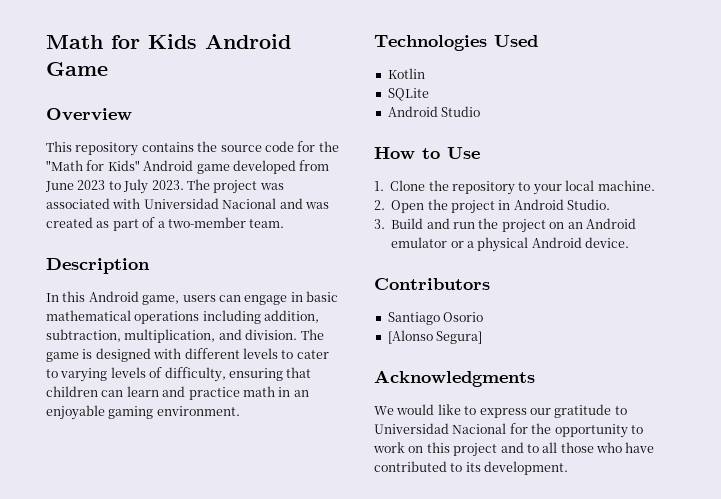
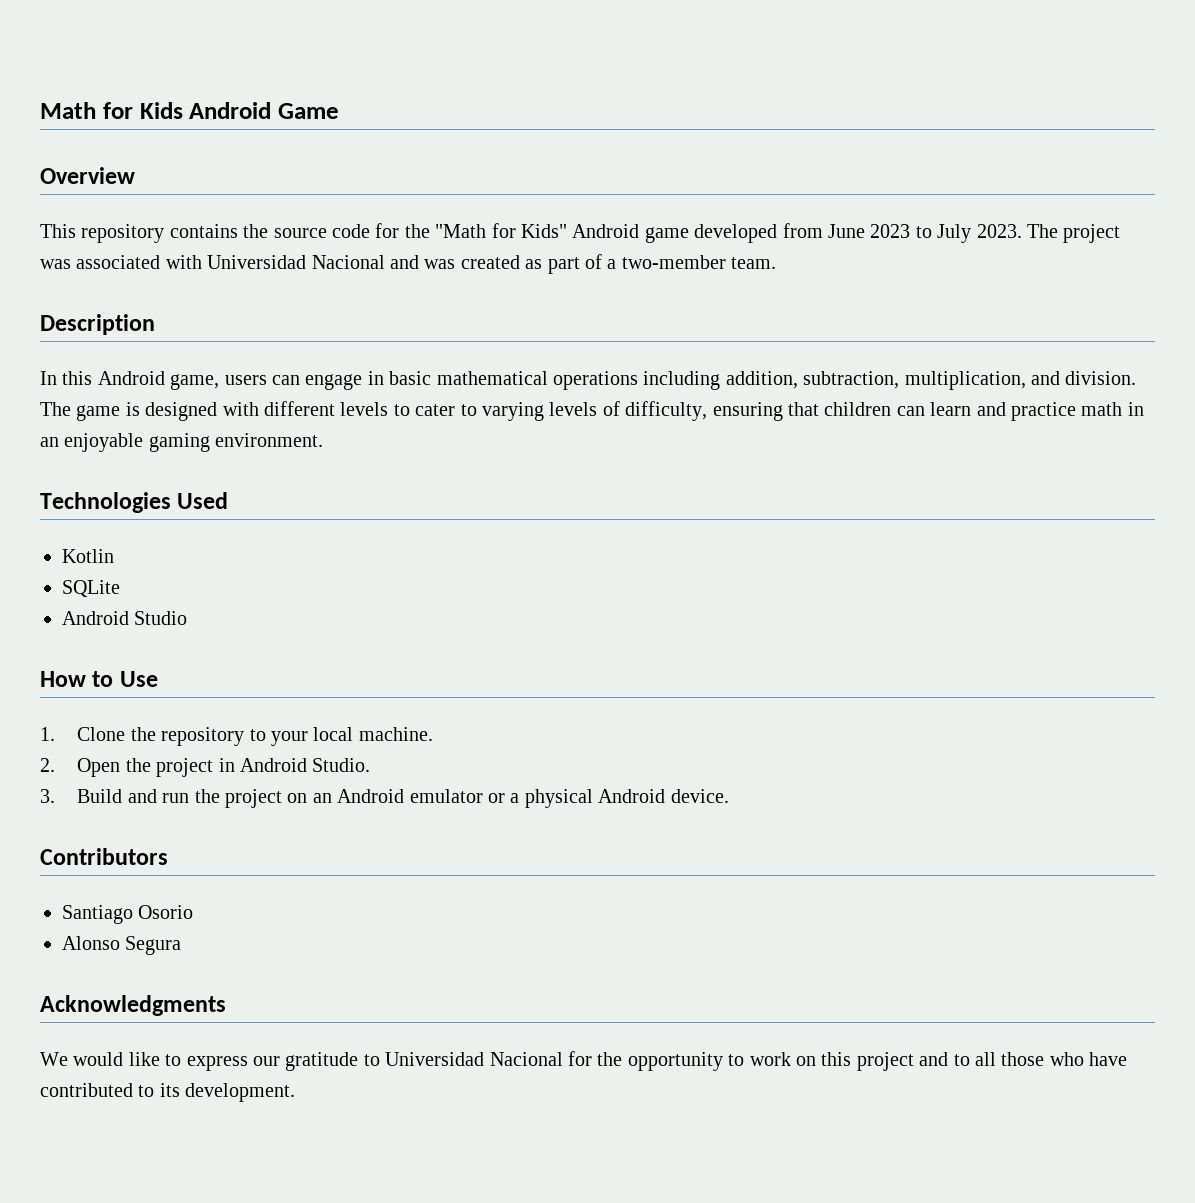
- [Alonso Segura]
+ Alonso Segura

